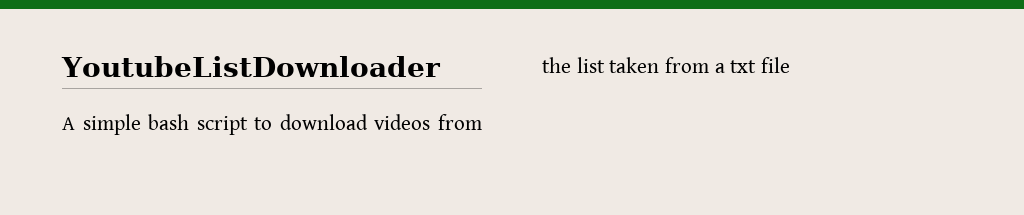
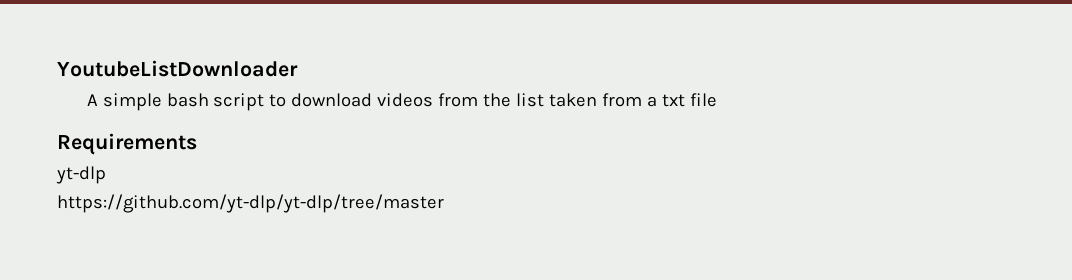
+ Requirements
+ yt-dlp
+ https://github.com/yt-dlp/yt-dlp/tree/master

